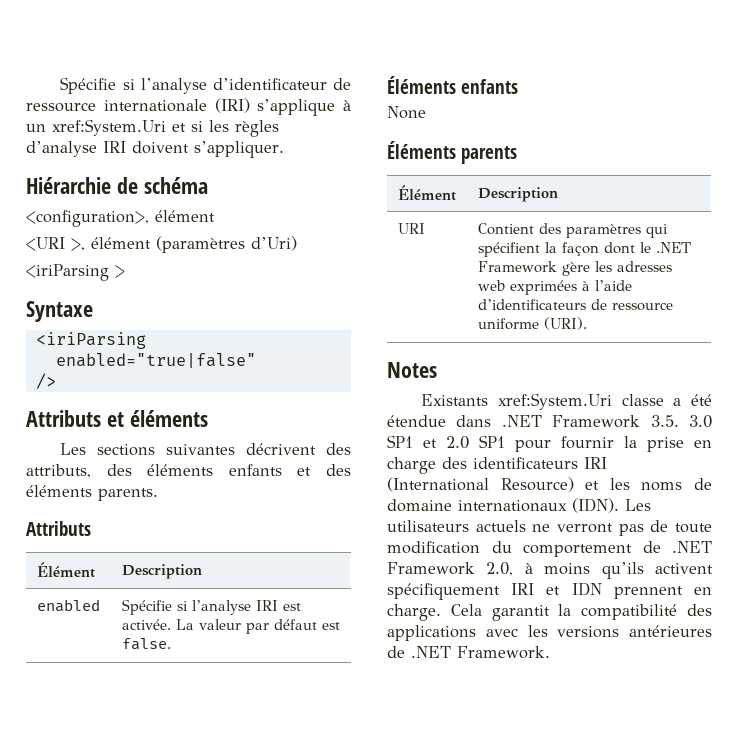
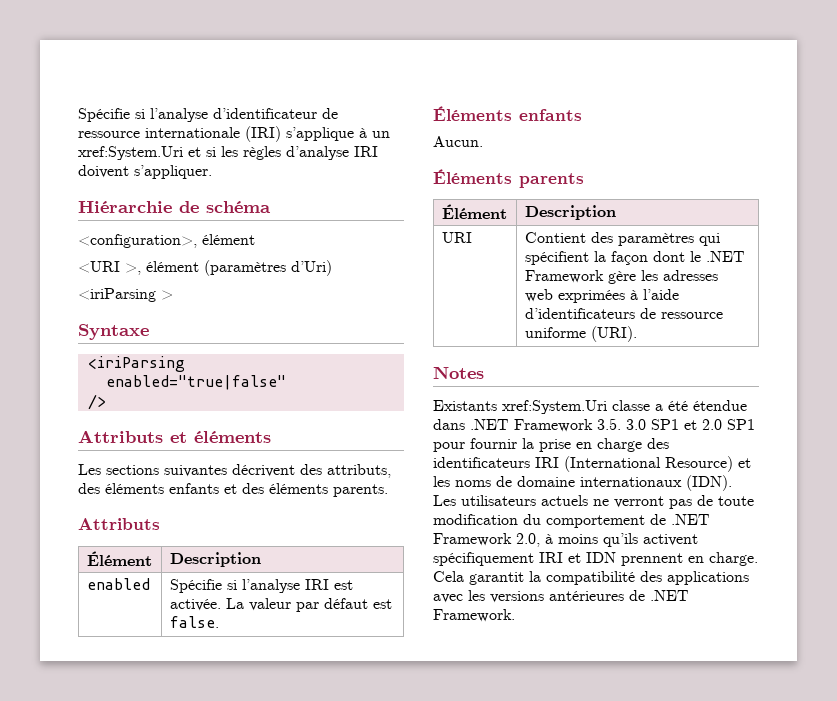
- None
+ Aucun.

